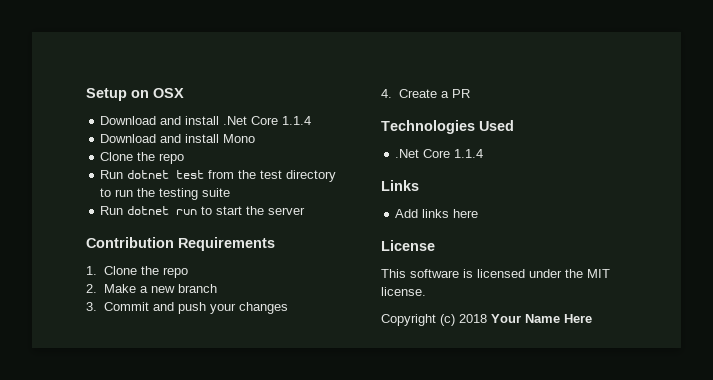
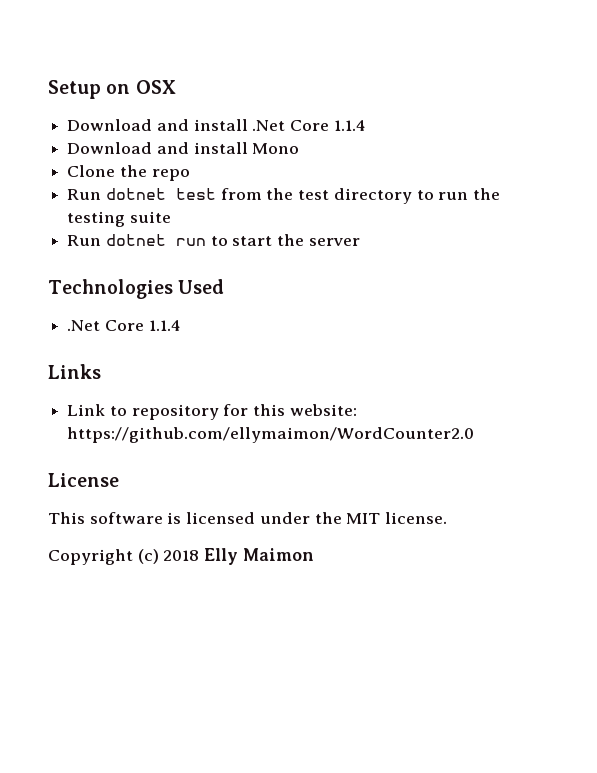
- Contribution Requirements
- 1. Clone the repo
- 2. Make a new branch
- 3. Commit and push your changes
- 4. Create a PR
- Add links here
+ Link to repository for this website: https://github.com/ellymaimon/WordCounter2.0
- Copyright (c) 2018 Your Name Here
+ Copyright (c) 2018 Elly Maimon

